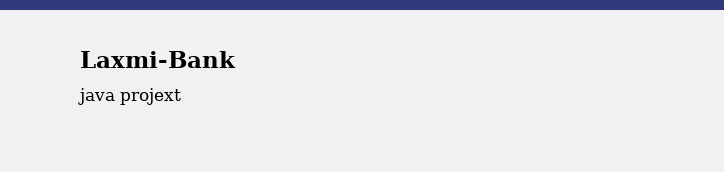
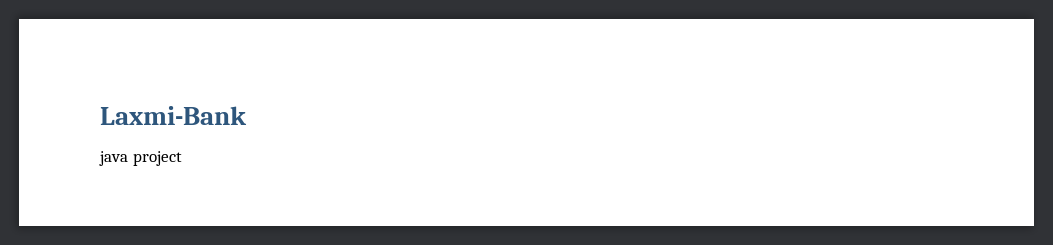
- java projext
+ java project

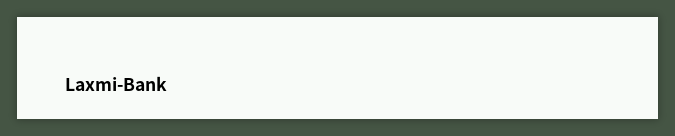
- java project

